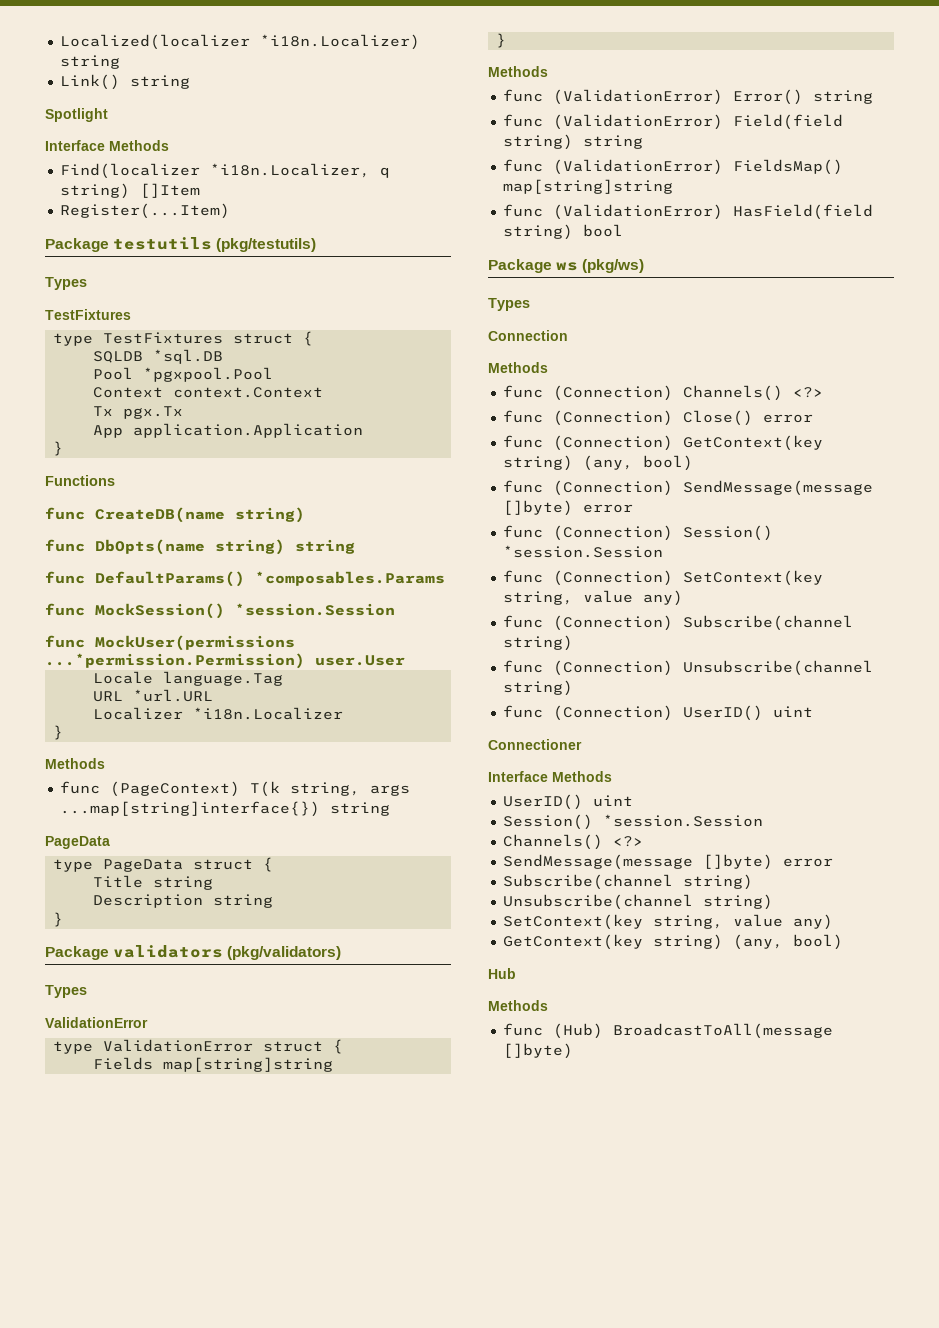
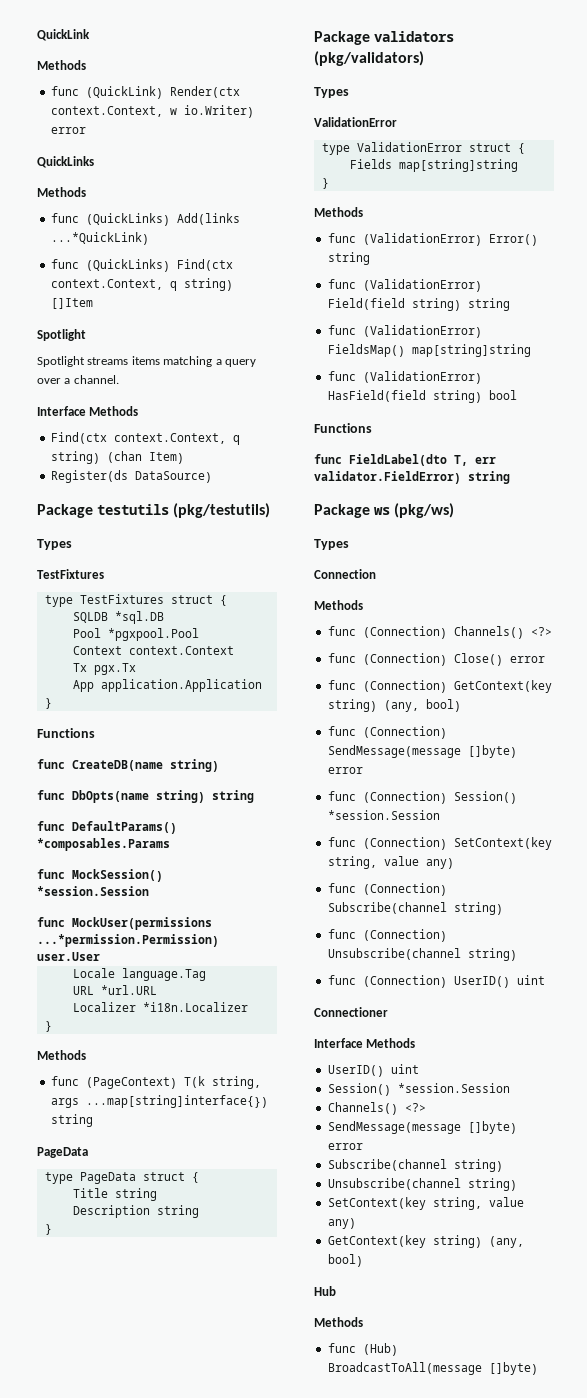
- Localized(localizer *i18n.Localizer) string
- Link() string
+ QuickLink
+ Methods
+ func (QuickLink) Render(ctx context.Context, w io.Writer) error
+ QuickLinks
+ Methods
+ func (QuickLinks) Add(links ...*QuickLink)
+ func (QuickLinks) Find(ctx context.Context, q string) []Item
  Spotlight
+ Spotlight streams items matching a query over a channel.
  Interface Methods
- Find(localizer *i18n.Localizer, q string) []Item
- Register(...Item)
+ Find(ctx context.Context, q string) (chan Item)
+ Register(ds DataSource)
  func (ValidationError) HasField(field string) bool
+ Functions
+ func FieldLabel(dto T, err validator.FieldError) string

